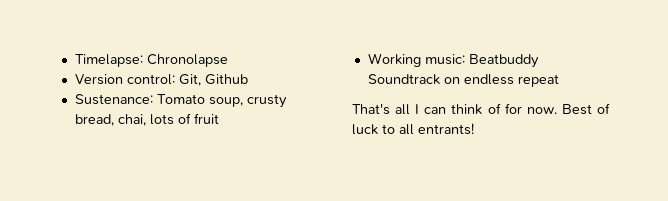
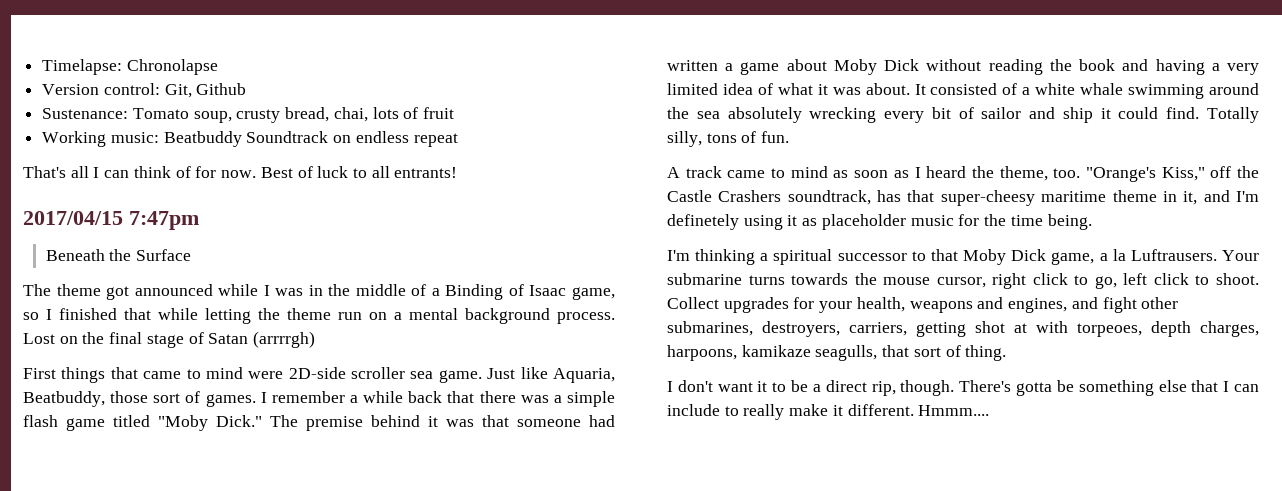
+ 2017/04/15 7:47pm
+ Beneath the Surface
+ The theme got announced while I was in the middle of a Binding of Isaac game, so I finished that while letting the theme run on a mental background process. Lost on the final stage of Satan (arrrrgh)
+ First things that came to mind were 2D-side scroller sea game. Just like Aquaria, Beatbuddy, those sort of games. I remember a while back that there was a simple flash game titled "Moby Dick." The premise behind it was that someone had written a game about Moby Dick without reading the book and having a very limited idea of what it was about. It consisted of a white whale swimming around the sea absolutely wrecking every bit of sailor and ship it could find. Totally silly, tons of fun.
+ A track came to mind as soon as I heard the theme, too. "Orange's Kiss," off the Castle Crashers soundtrack, has that super-cheesy maritime theme in it, and I'm definetely using it as placeholder music for the time being.
+ I'm thinking a spiritual successor to that Moby Dick game, a la Luftrausers. Your submarine turns towards the mouse cursor, right click to go, left click to shoot. Collect upgrades for your health, weapons and engines, and fight other submarines, destroyers, carriers, getting shot at with torpeoes, depth charges, harpoons, kamikaze seagulls, that sort of thing.
+ I don't want it to be a direct rip, though. There's gotta be something else that I can include to really make it different. Hmmm....

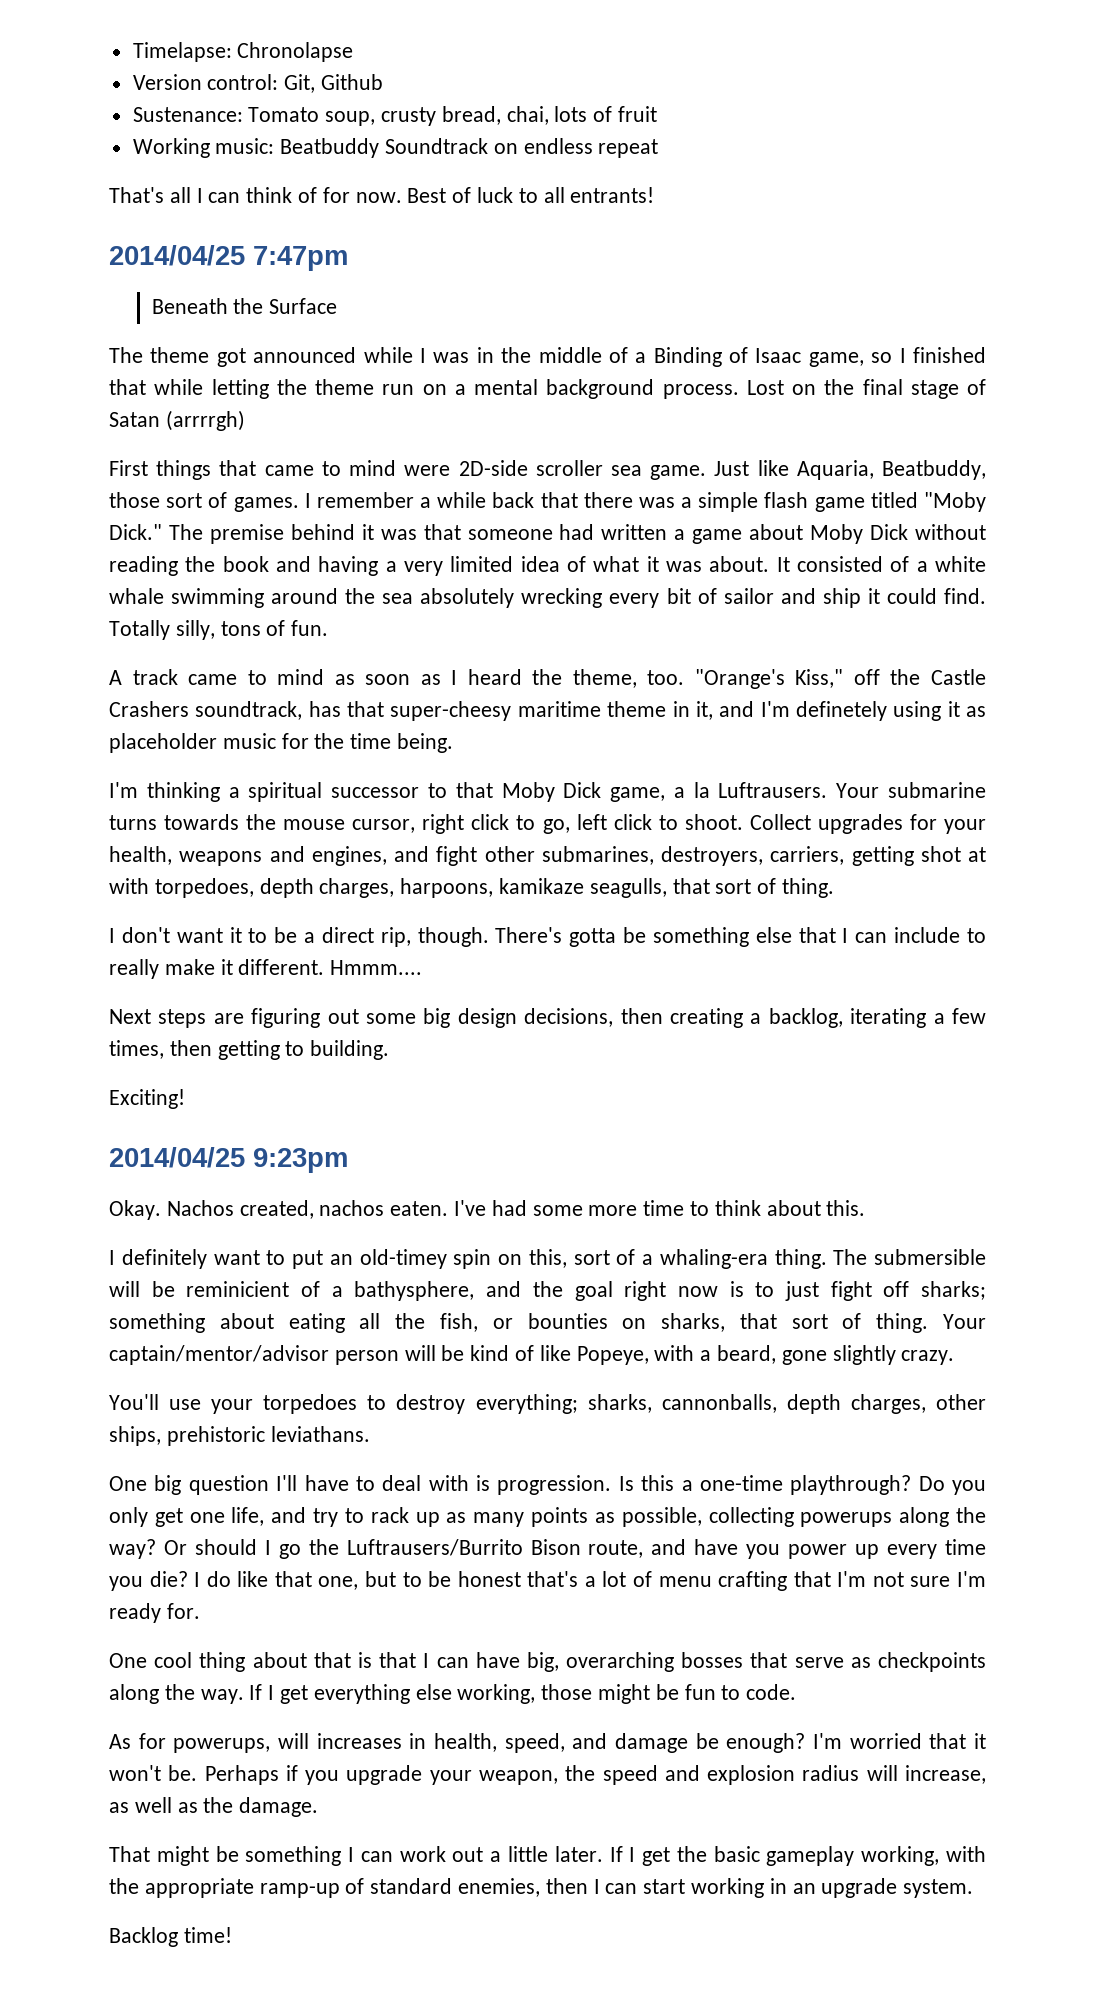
- 2017/04/15 7:47pm
+ 2014/04/25 7:47pm
- Collect upgrades for your health, weapons and engines, and fight other submarines, destroyers, carriers, getting shot at with torpeoes, depth charges, harpoons, kamikaze seagulls, that sort of thing.
+ Collect upgrades for your health, weapons and engines, and fight other submarines, destroyers, carriers, getting shot at with torpedoes, depth charges, harpoons, kamikaze seagulls, that sort of thing.
+ Next steps are figuring out some big design decisions, then creating a backlog, iterating a few times, then getting to building.
+ Exciting!
+ 2014/04/25 9:23pm
+ Okay. Nachos created, nachos eaten. I've had some more time to think about this.
+ I definitely want to put an old-timey spin on this, sort of a whaling-era thing. The submersible will be reminicient of a bathysphere, and the goal right now is to just fight off sharks; something about eating all the fish, or bounties on sharks, that sort of thing. Your captain/mentor/advisor person will be kind of like Popeye, with a beard, gone slightly crazy.
+ You'll use your torpedoes to destroy everything; sharks, cannonballs, depth charges, other ships, prehistoric leviathans.
+ One big question I'll have to deal with is progression. Is this a one-time playthrough? Do you only get one life, and try to rack up as many points as possible, collecting powerups along the way? Or should I go the Luftrausers/Burrito Bison route, and have you power up every time you die? I do like that one, but to be honest that's a lot of menu crafting that I'm not sure I'm ready for.
+ One cool thing about that is that I can have big, overarching bosses that serve as checkpoints along the way. If I get everything else working, those might be fun to code.
+ As for powerups, will increases in health, speed, and damage be enough? I'm worried that it won't be. Perhaps if you upgrade your weapon, the speed and explosion radius will increase, as well as the damage.
+ That might be something I can work out a little later. If I get the basic gameplay working, with the appropriate ramp-up of standard enemies, then I can start working in an upgrade system.
+ Backlog time!

